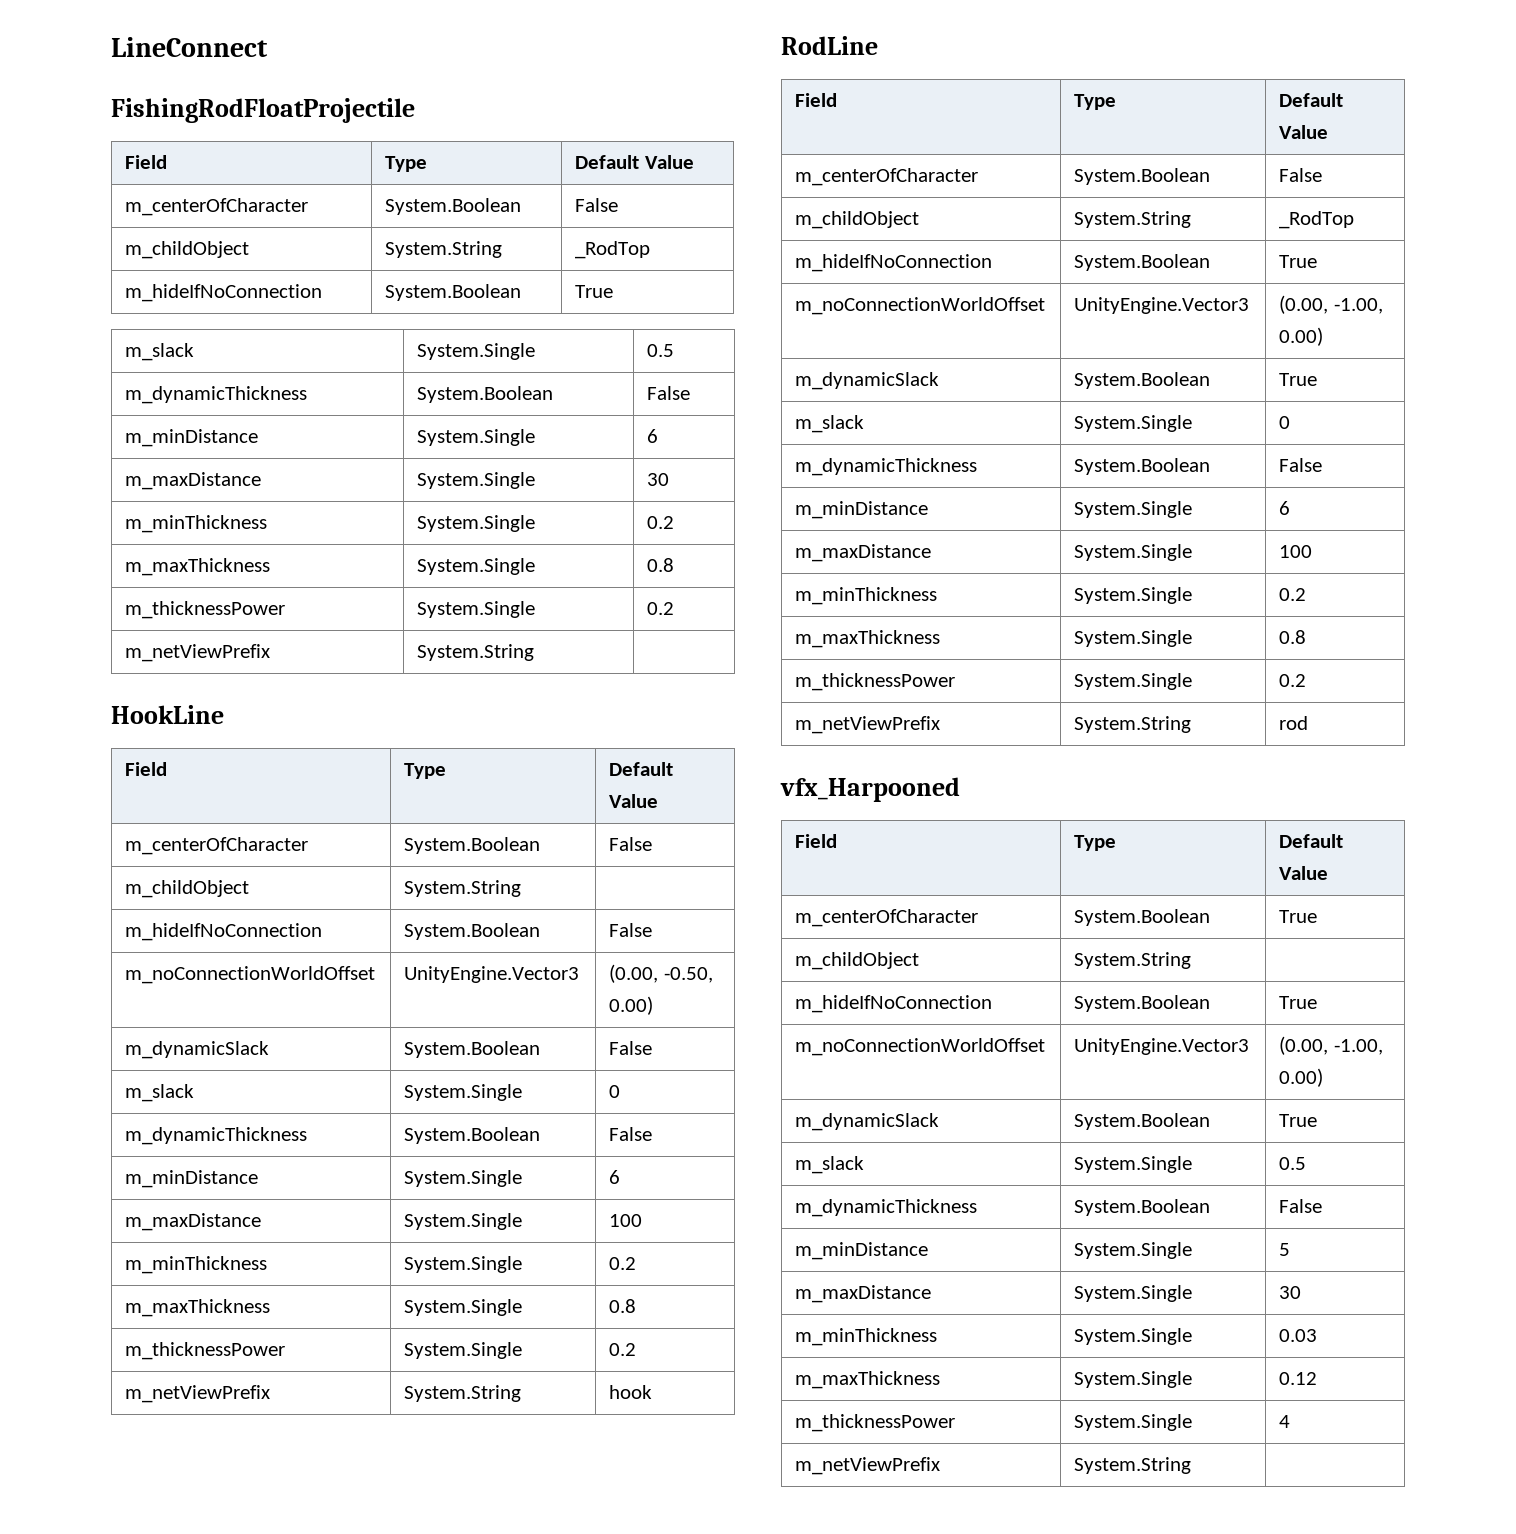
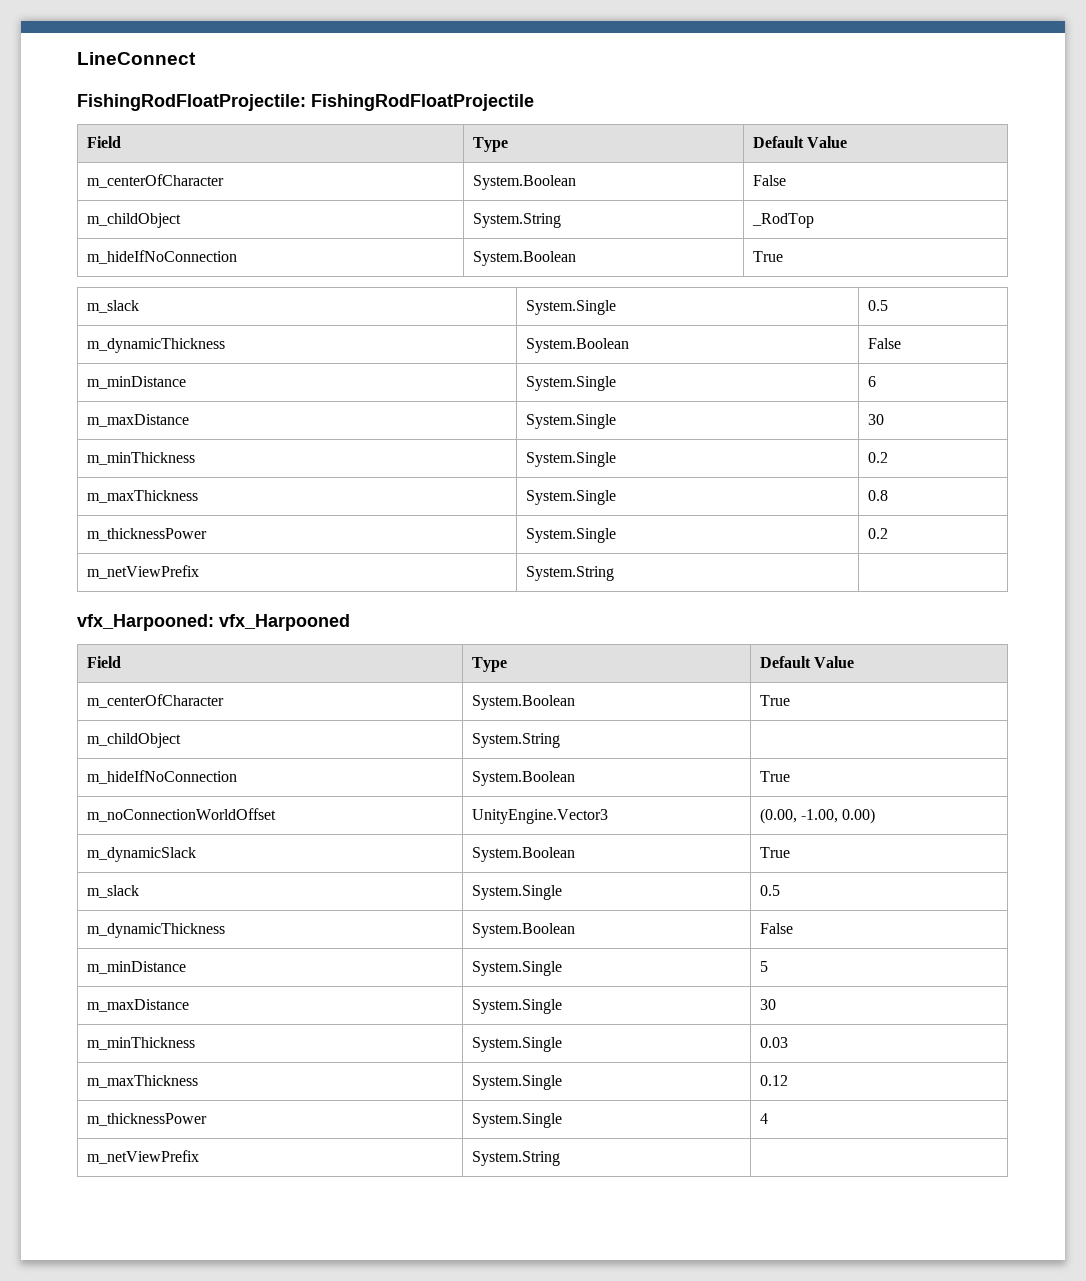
- FishingRodFloatProjectile
+ FishingRodFloatProjectile: FishingRodFloatProjectile
- HookLine
- Field | Type | Default Value
- m_centerOfCharacter | System.Boolean | False
- m_childObject | System.String |
- m_hideIfNoConnection | System.Boolean | False
- m_noConnectionWorldOffset | UnityEngine.Vector3 | (0.00, -0.50, 0.00)
- m_dynamicSlack | System.Boolean | False
- m_slack | System.Single | 0
- m_dynamicThickness | System.Boolean | False
- m_minDistance | System.Single | 6
- m_maxDistance | System.Single | 100
- m_minThickness | System.Single | 0.2
- m_maxThickness | System.Single | 0.8
- m_thicknessPower | System.Single | 0.2
- m_netViewPrefix | System.String | hook
- RodLine
- Field | Type | Default Value
- m_centerOfCharacter | System.Boolean | False
- m_childObject | System.String | _RodTop
- m_hideIfNoConnection | System.Boolean | True
- m_noConnectionWorldOffset | UnityEngine.Vector3 | (0.00, -1.00, 0.00)
- m_dynamicSlack | System.Boolean | True
- m_slack | System.Single | 0
- m_dynamicThickness | System.Boolean | False
- m_minDistance | System.Single | 6
- m_maxDistance | System.Single | 100
- m_minThickness | System.Single | 0.2
- m_maxThickness | System.Single | 0.8
- m_thicknessPower | System.Single | 0.2
- m_netViewPrefix | System.String | rod
- vfx_Harpooned
+ vfx_Harpooned: vfx_Harpooned

